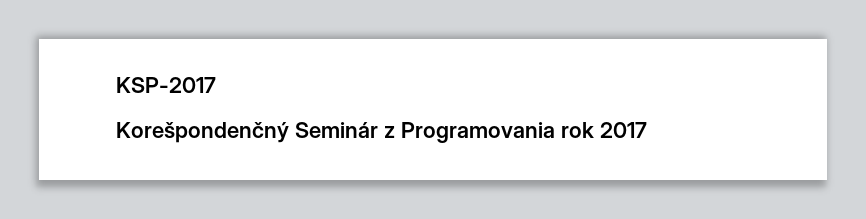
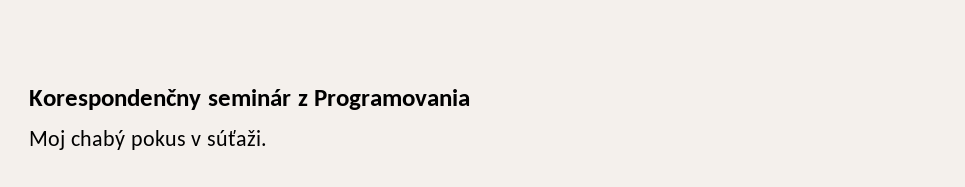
- KSP-2017
- Korešpondenčný Seminár z Programovania rok 2017
+ Korespondenčny seminár z Programovania
+ Moj chabý pokus v súťaži.

